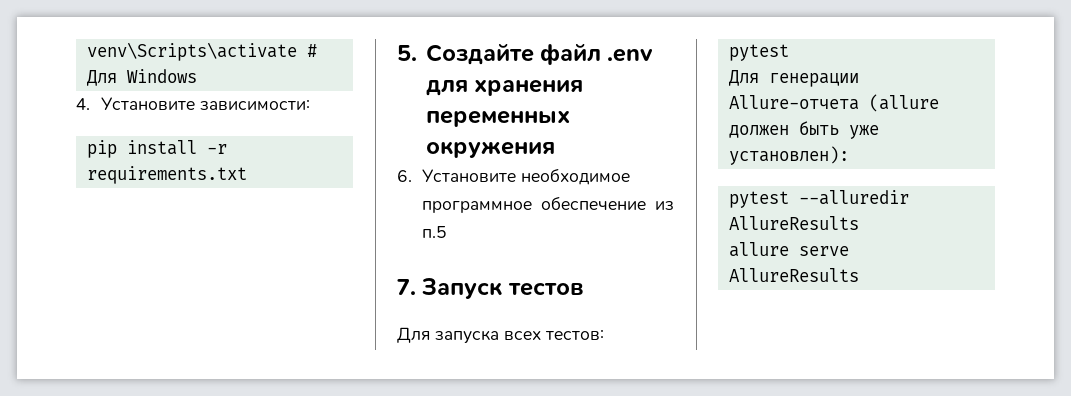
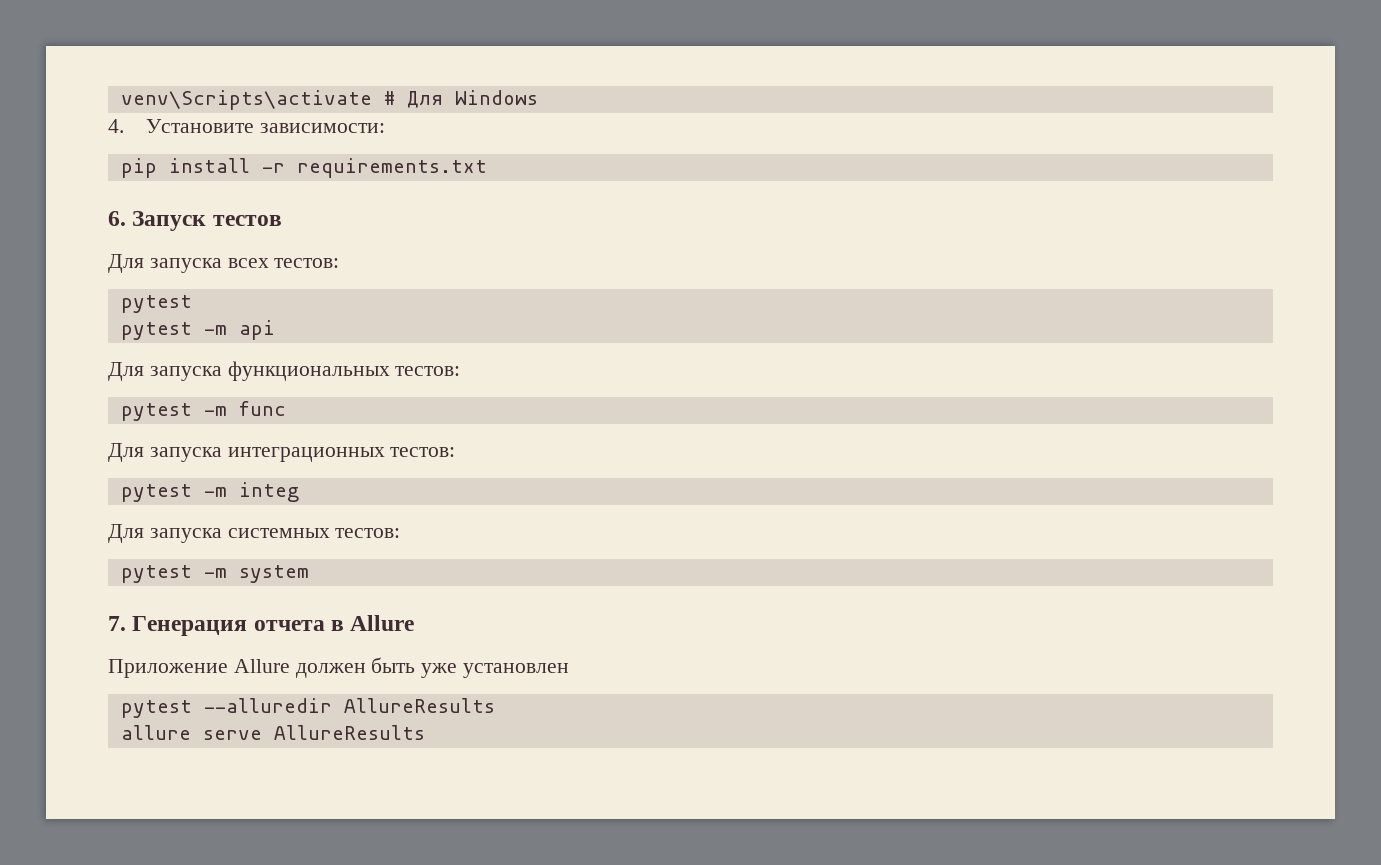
- 5. Создайте файл .env для хранения переменных окружения
- 6. Установите необходимое программное обеспечение из п.5
- 7. Запуск тестов
+ 6. Запуск тестов
- Для генерации Allure-отчета (allure должен быть уже установлен):
+ pytest -m api
+ Для запуска функциональных тестов:
+ pytest -m func
+ Для запуска интеграционных тестов:
+ pytest -m integ
+ Для запуска системных тестов:
+ pytest -m system
+ 7. Генерация отчета в Allure
+ Приложение Allure должен быть уже установлен

